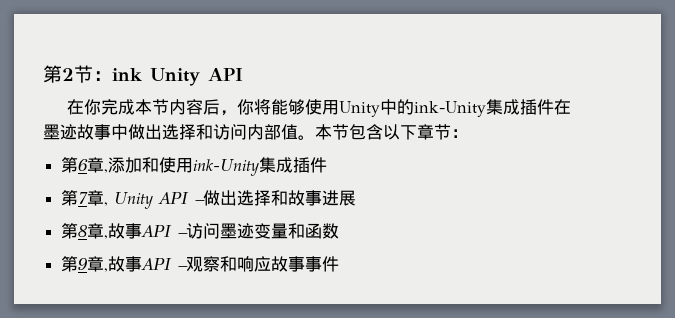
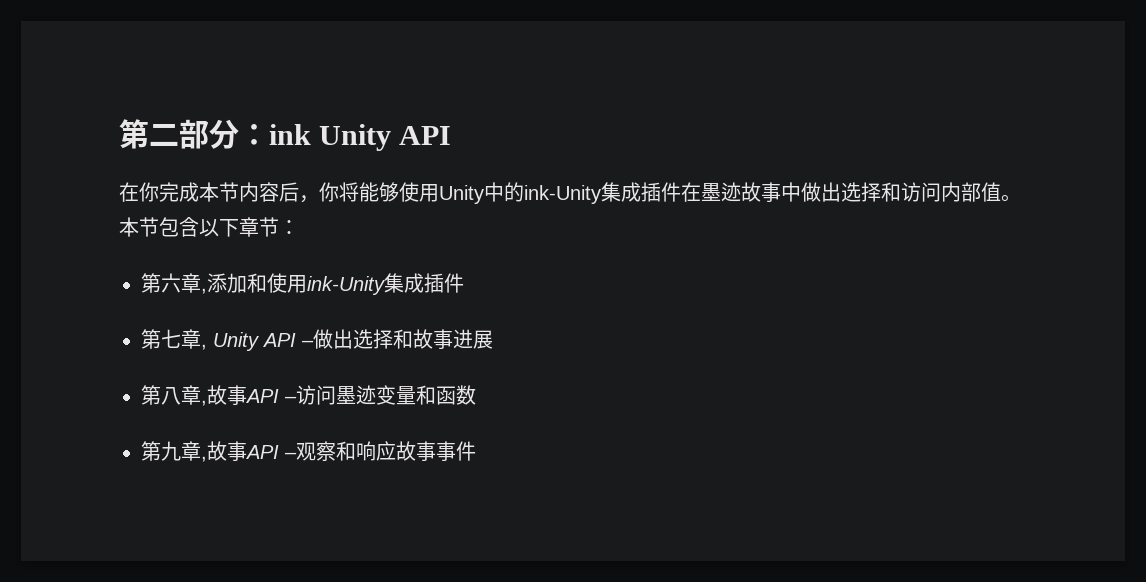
- 第2节：ink Unity API
+ 第二部分：ink Unity API
- 第6章,添加和使用ink-Unity集成插件
+ 第六章,添加和使用ink-Unity集成插件
- 第7章, Unity API –做出选择和故事进展
+ 第七章, Unity API –做出选择和故事进展
- 第8章,故事API –访问墨迹变量和函数
+ 第八章,故事API –访问墨迹变量和函数
- 第9章,故事API –观察和响应故事事件
+ 第九章,故事API –观察和响应故事事件

